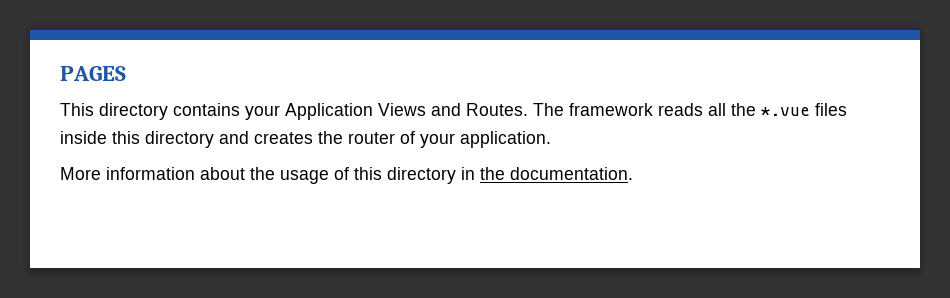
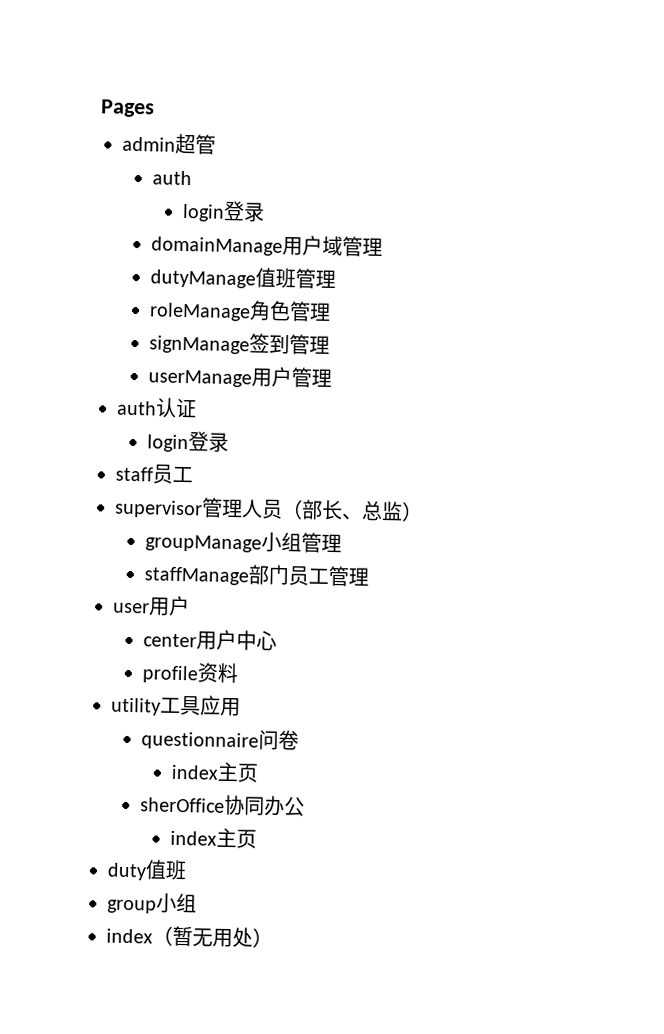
- PAGES
- This directory contains your Application Views and Routes. The framework reads all the *.vue files inside this directory and creates the router of your application.
- More information about the usage of this directory in the documentation.
+ Pages
+ admin超管
+ auth
+ login登录
+ domainManage用户域管理
+ dutyManage值班管理
+ roleManage角色管理
+ signManage签到管理
+ userManage用户管理
+ auth认证
+ login登录
+ staff员工
+ supervisor管理人员（部长、总监）
+ groupManage小组管理
+ staffManage部门员工管理
+ user用户
+ center用户中心
+ profile资料
+ utility工具应用
+ questionnaire问卷
+ index主页
+ sherOffice协同办公
+ index主页
+ duty值班
+ group小组
+ index（暂无用处）

